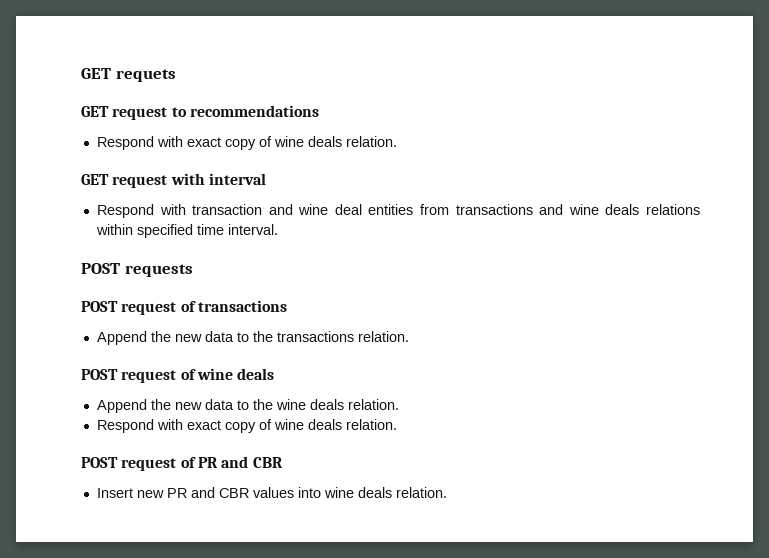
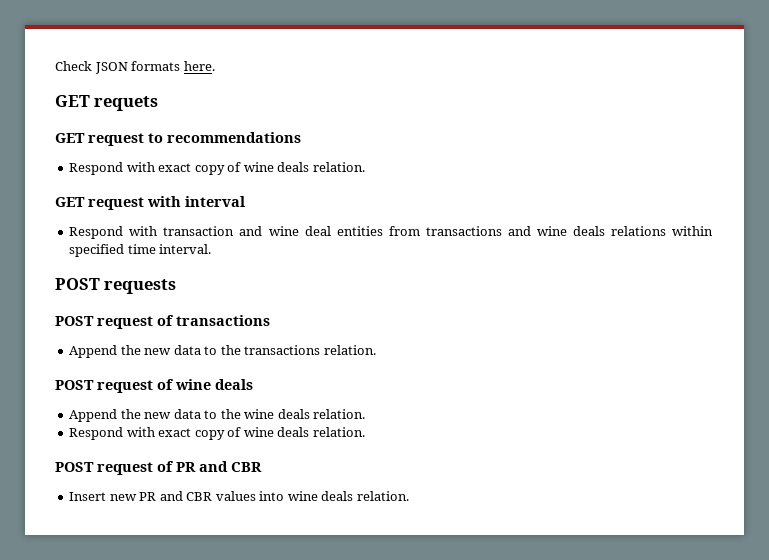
+ Check JSON formats here.

